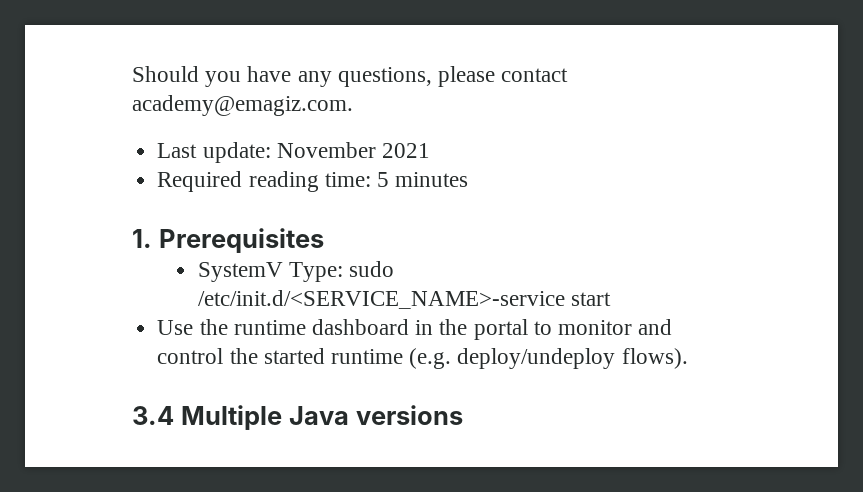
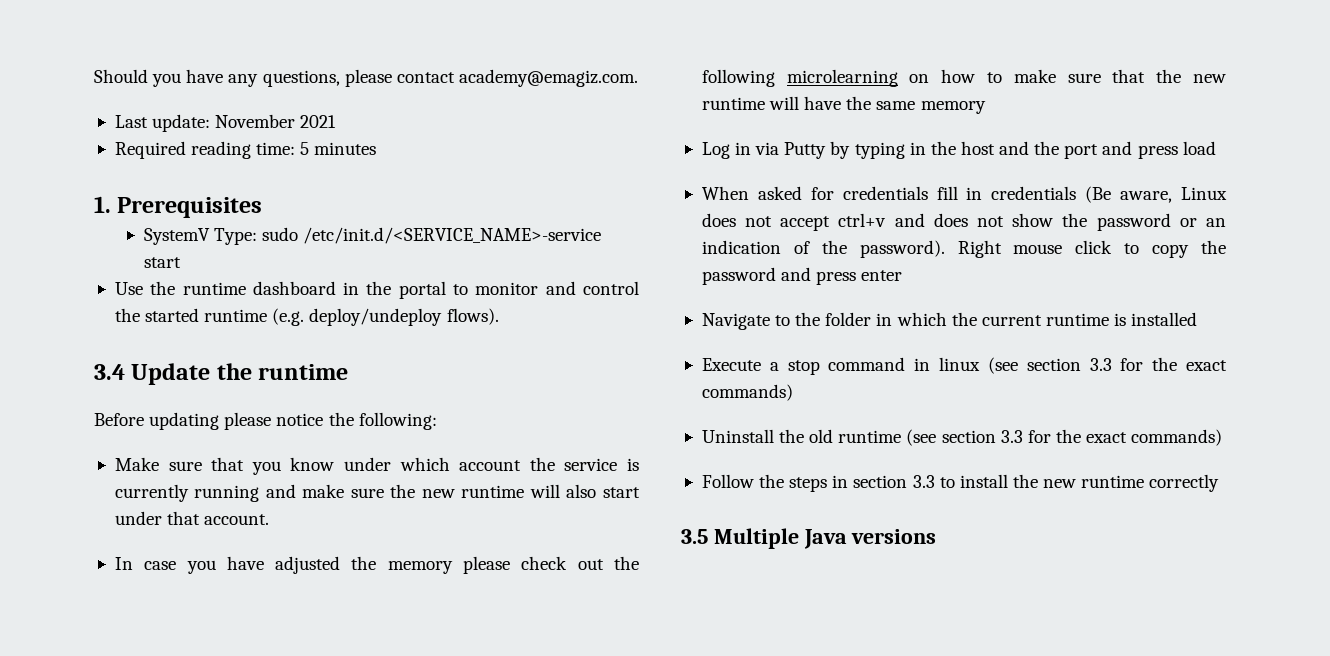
- 3.4 Multiple Java versions
+ 3.4 Update the runtime
+ Before updating please notice the following:
+ Make sure that you know under which account the service is currently running and make sure the new runtime will also start under that account.
+ In case you have adjusted the memory please check out the following microlearning on how to make sure that the new runtime will have the same memory
+ Log in via Putty by typing in the host and the port and press load
+ When asked for credentials fill in credentials (Be aware, Linux does not accept ctrl+v and does not show the password or an indication of the password). Right mouse click to copy the password and press enter
+ Navigate to the folder in which the current runtime is installed
+ Execute a stop command in linux (see section 3.3 for the exact commands)
+ Uninstall the old runtime (see section 3.3 for the exact commands)
+ Follow the steps in section 3.3 to install the new runtime correctly
+ 3.5 Multiple Java versions

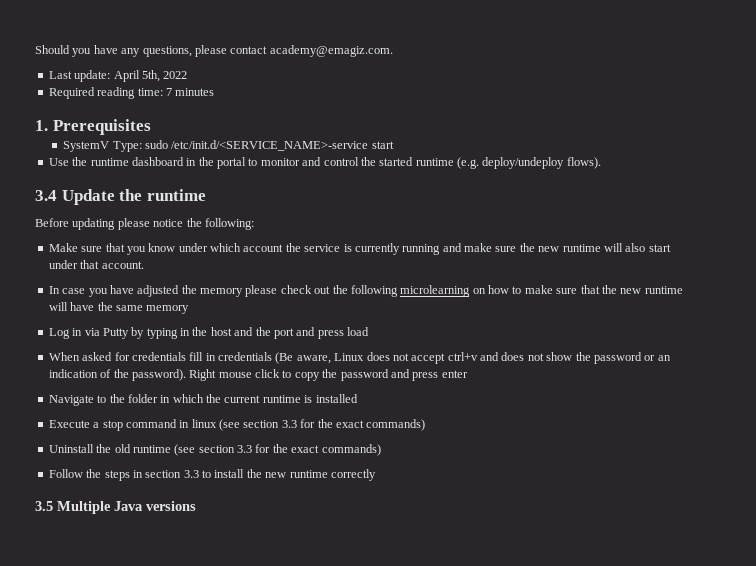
- Last update: November 2021
+ Last update: April 5th, 2022
- Required reading time: 5 minutes
+ Required reading time: 7 minutes

